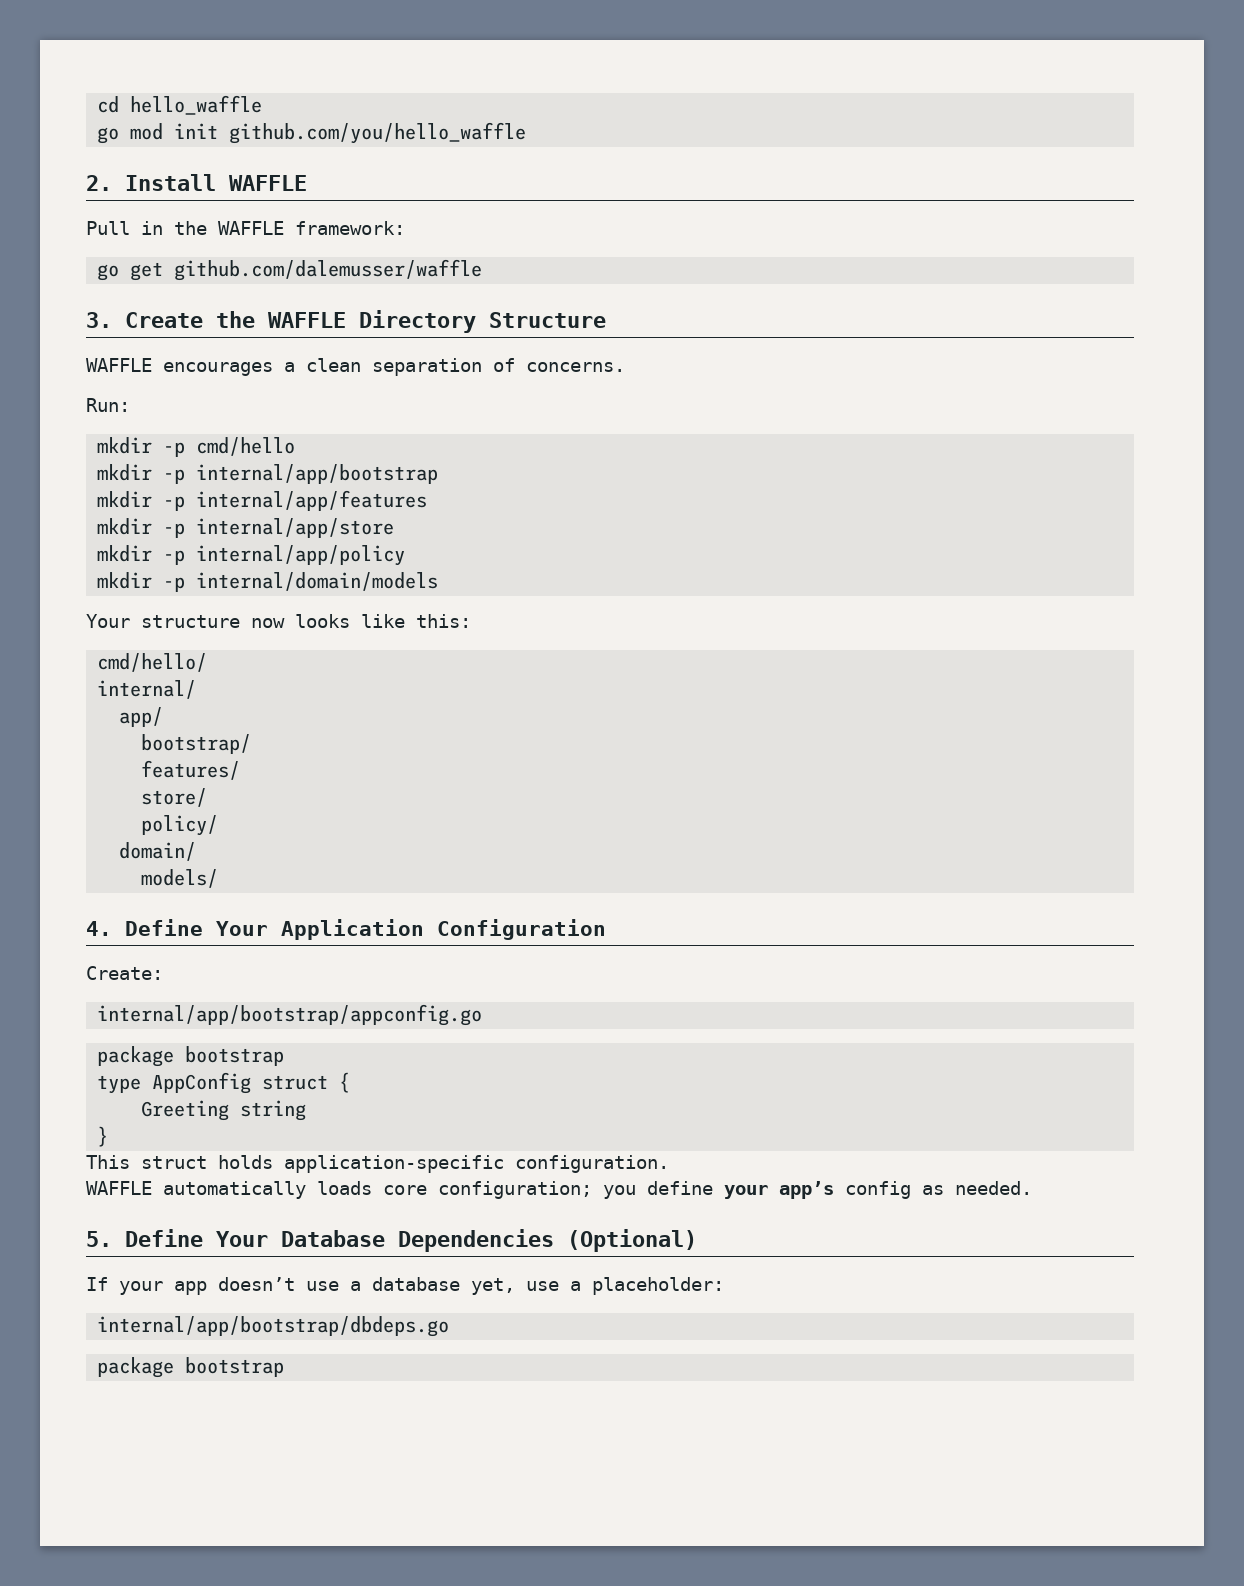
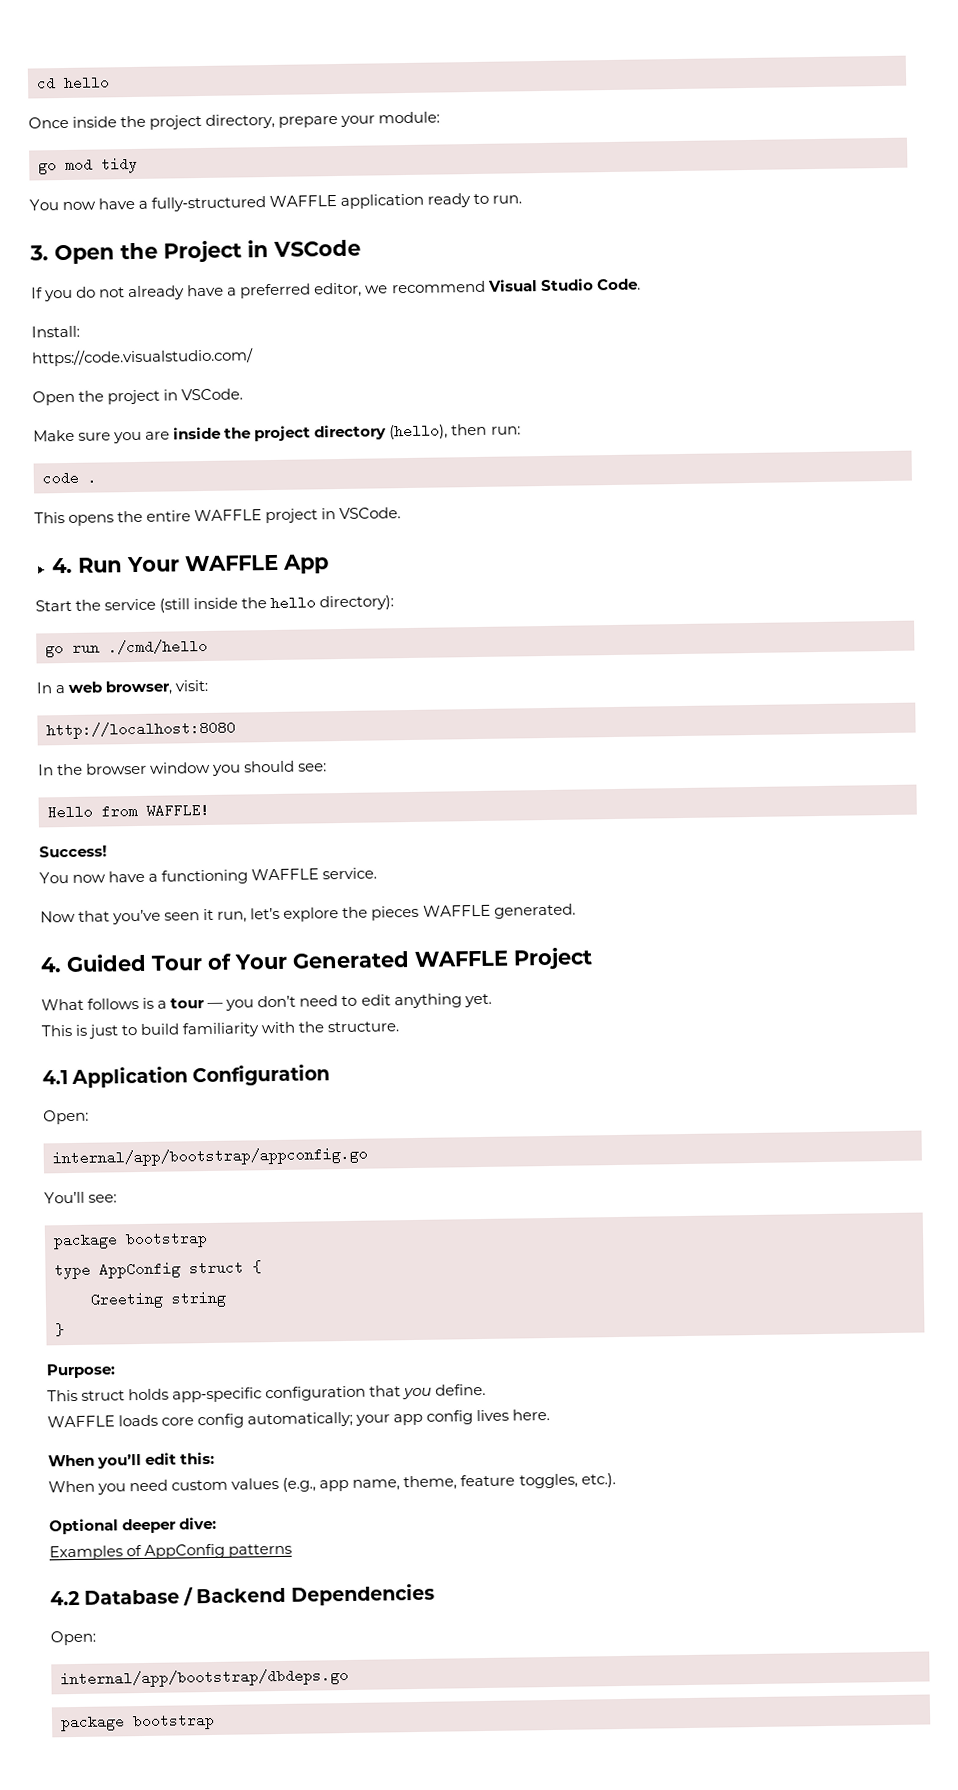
- cd hello_waffle
- go mod init github.com/you/hello_waffle
- 2. Install WAFFLE
- Pull in the WAFFLE framework:
- go get github.com/dalemusser/waffle
- 3. Create the WAFFLE Directory Structure
- WAFFLE encourages a clean separation of concerns.
- Run:
- mkdir -p cmd/hello
- mkdir -p internal/app/bootstrap
- mkdir -p internal/app/features
- mkdir -p internal/app/store
- mkdir -p internal/app/policy
- mkdir -p internal/domain/models
- Your structure now looks like this:
- cmd/hello/
- internal/
- app/
- bootstrap/
- features/
- store/
- policy/
- domain/
- models/
- 4. Define Your Application Configuration
- Create:
+ cd hello
+ Once inside the project directory, prepare your module:
+ go mod tidy
+ You now have a fully‑structured WAFFLE application ready to run.
+ 3. Open the Project in VSCode
+ If you do not already have a preferred editor, we recommend Visual Studio Code.
+ Install:
+ https://code.visualstudio.com/
+ Open the project in VSCode.
+ Make sure you are inside the project directory (hello), then run:
+ code .
+ This opens the entire WAFFLE project in VSCode.
+ 4. Run Your WAFFLE App
+ Start the service (still inside the hello directory):
+ go run ./cmd/hello
+ In a web browser, visit:
+ http://localhost:8080
+ In the browser window you should see:
+ Hello from WAFFLE!
+ Success!
+ You now have a functioning WAFFLE service.
+ Now that you’ve seen it run, let’s explore the pieces WAFFLE generated.
+ 4. Guided Tour of Your Generated WAFFLE Project
+ What follows is a tour — you don’t need to edit anything yet.
+ This is just to build familiarity with the structure.
+ 4.1 Application Configuration
+ Open:
+ You’ll see:
+ Purpose:
- This struct holds application-specific configuration.
- WAFFLE automatically loads core configuration; you define your app’s config as needed.
- 5. Define Your Database Dependencies (Optional)
- If your app doesn’t use a database yet, use a placeholder:
+ This struct holds app‑specific configuration that you define.
+ WAFFLE loads core config automatically; your app config lives here.
+ When you’ll edit this:
+ When you need custom values (e.g., app name, theme, feature toggles, etc.).
+ Optional deeper dive:
+ Examples of AppConfig patterns
+ 4.2 Database / Backend Dependencies
+ Open:

